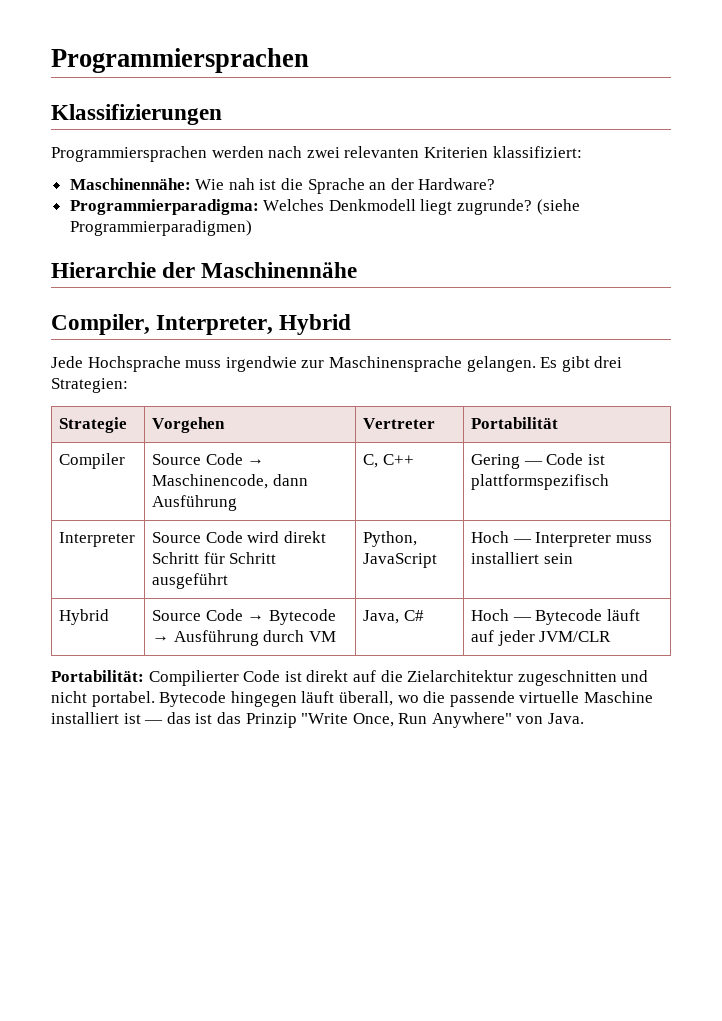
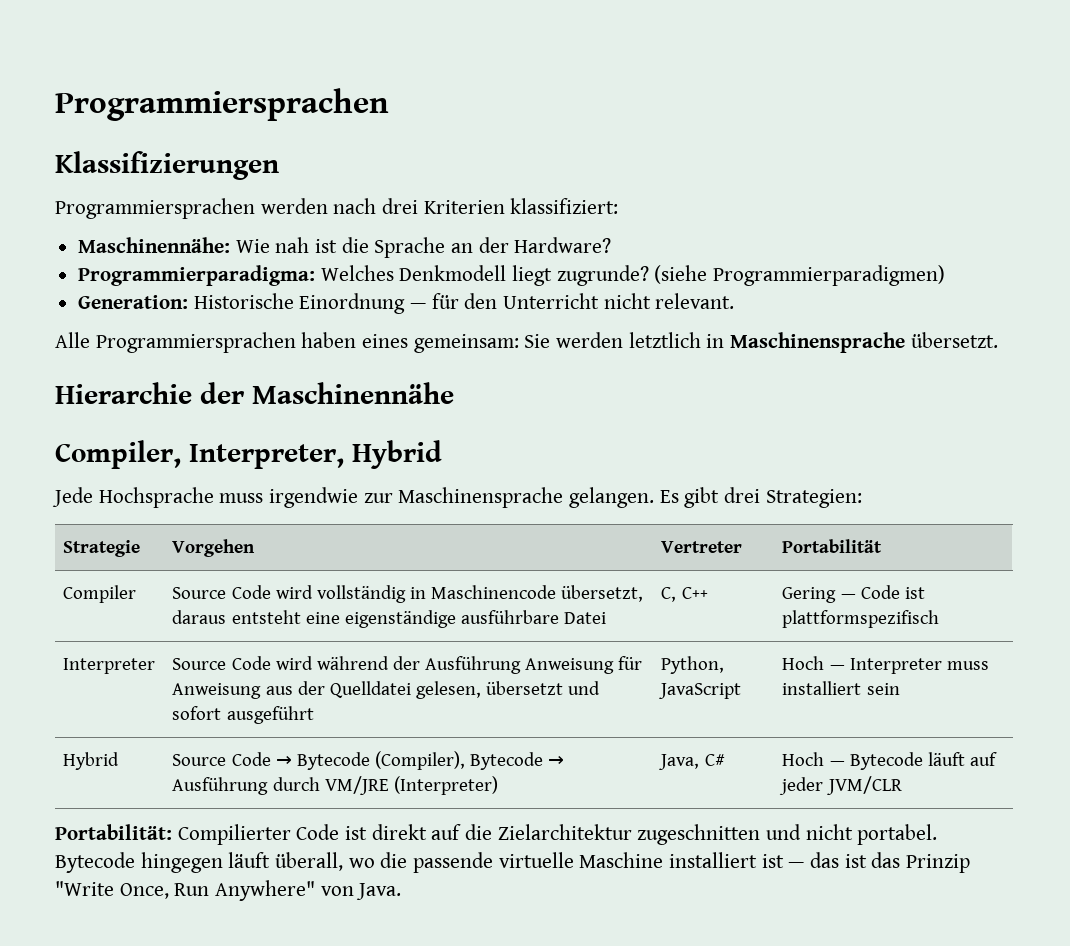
- Programmiersprachen werden nach zwei relevanten Kriterien klassifiziert:
+ Programmiersprachen werden nach drei Kriterien klassifiziert:
+ Generation: Historische Einordnung — für den Unterricht nicht relevant.
+ Alle Programmiersprachen haben eines gemeinsam: Sie werden letztlich in Maschinensprache übersetzt.
- Compiler | Source Code → Maschinencode, dann Ausführung | C, C++ | Gering — Code ist plattformspezifisch
+ Compiler | Source Code wird vollständig in Maschinencode übersetzt, daraus entsteht eine eigenständige ausführbare Datei | C, C++ | Gering — Code ist plattformspezifisch
- Interpreter | Source Code wird direkt Schritt für Schritt ausgeführt | Python, JavaScript | Hoch — Interpreter muss installiert sein
+ Interpreter | Source Code wird während der Ausführung Anweisung für Anweisung aus der Quelldatei gelesen, übersetzt und sofort ausgeführt | Python, JavaScript | Hoch — Interpreter muss installiert sein
- Hybrid | Source Code → Bytecode → Ausführung durch VM | Java, C# | Hoch — Bytecode läuft auf jeder JVM/CLR
+ Hybrid | Source Code → Bytecode (Compiler), Bytecode → Ausführung durch VM/JRE (Interpreter) | Java, C# | Hoch — Bytecode läuft auf jeder JVM/CLR

